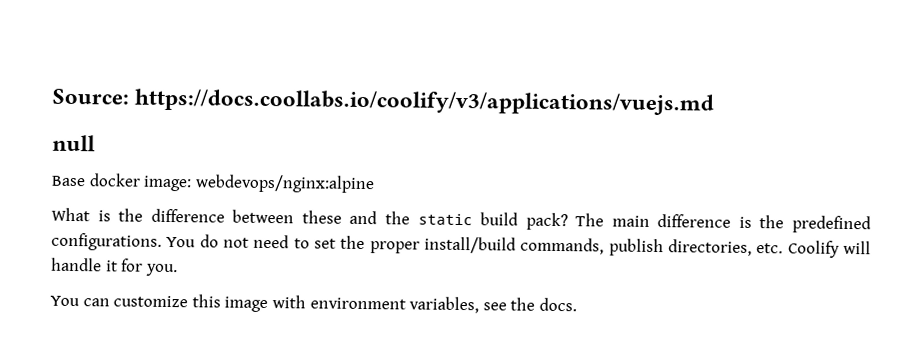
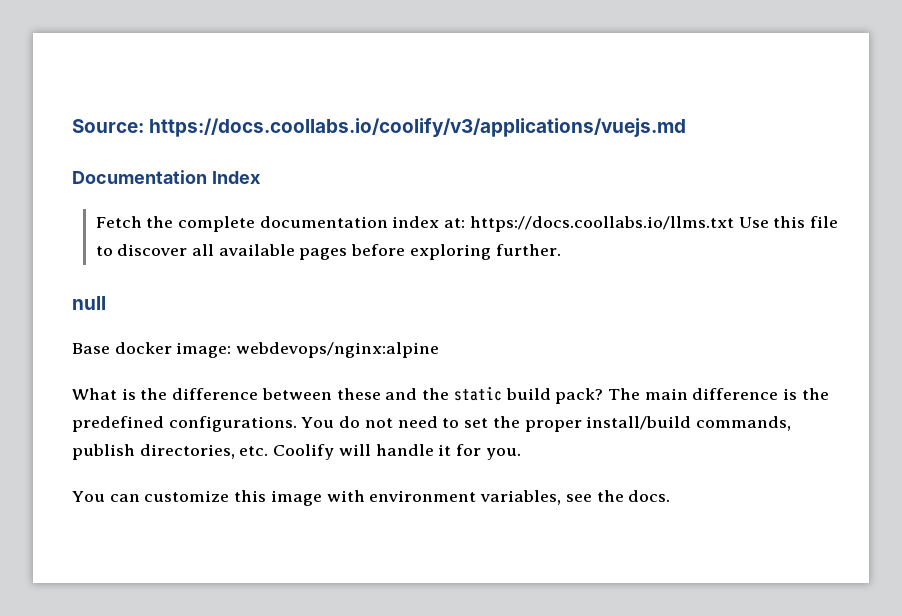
+ Documentation Index
+ Fetch the complete documentation index at: https://docs.coollabs.io/llms.txt Use this file to discover all available pages before exploring further.

